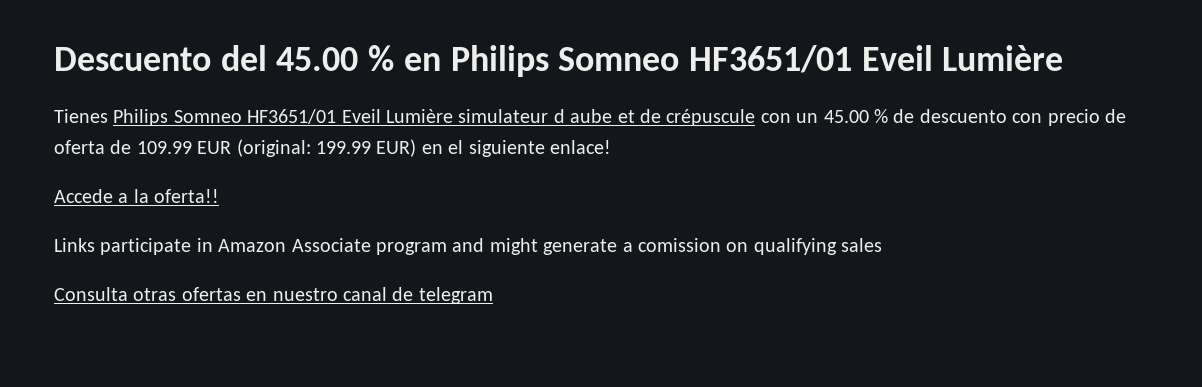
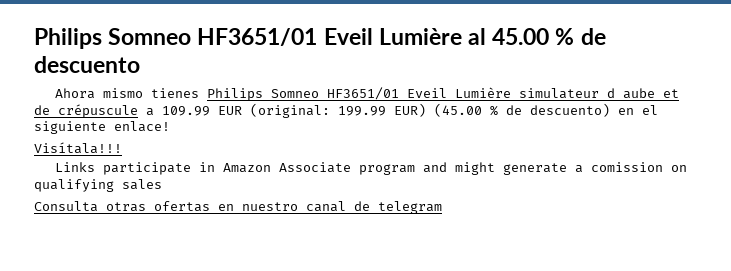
- Descuento del 45.00 % en Philips Somneo HF3651/01 Eveil Lumière
- Tienes Philips Somneo HF3651/01 Eveil Lumière simulateur d aube et de crépuscule con un 45.00 % de descuento con precio de oferta de 109.99 EUR (original: 199.99 EUR) en el siguiente enlace!
+ Philips Somneo HF3651/01 Eveil Lumière al 45.00 % de descuento
+ Ahora mismo tienes Philips Somneo HF3651/01 Eveil Lumière simulateur d aube et de crépuscule a 109.99 EUR (original: 199.99 EUR) (45.00 % de descuento) en el siguiente enlace!
- Accede a la oferta!!
+ Visítala!!!

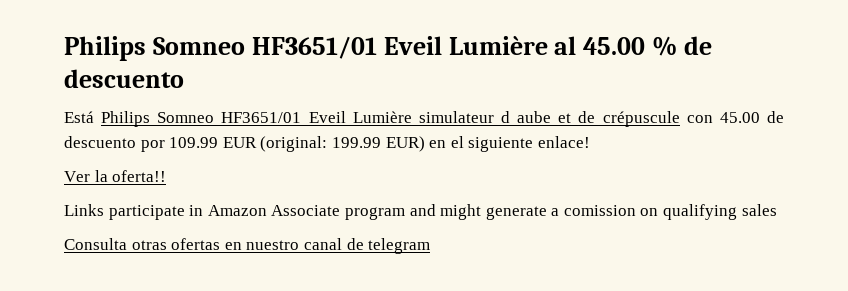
- Ahora mismo tienes Philips Somneo HF3651/01 Eveil Lumière simulateur d aube et de crépuscule a 109.99 EUR (original: 199.99 EUR) (45.00 % de descuento) en el siguiente enlace!
+ Está Philips Somneo HF3651/01 Eveil Lumière simulateur d aube et de crépuscule con 45.00 de descuento por 109.99 EUR (original: 199.99 EUR) en el siguiente enlace!
- Visítala!!!
+ Ver la oferta!!

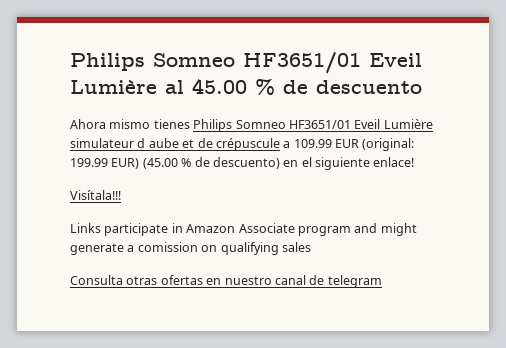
- Está Philips Somneo HF3651/01 Eveil Lumière simulateur d aube et de crépuscule con 45.00 de descuento por 109.99 EUR (original: 199.99 EUR) en el siguiente enlace!
+ Ahora mismo tienes Philips Somneo HF3651/01 Eveil Lumière simulateur d aube et de crépuscule a 109.99 EUR (original: 199.99 EUR) (45.00 % de descuento) en el siguiente enlace!
- Ver la oferta!!
+ Visítala!!!

